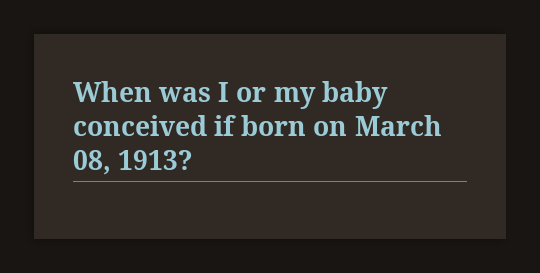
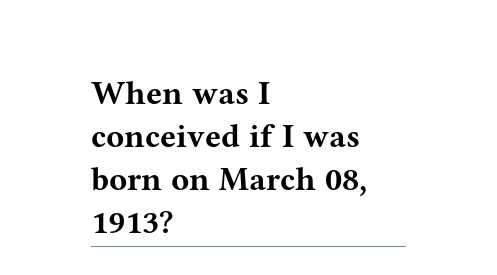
- When was I or my baby conceived if born on March 08, 1913?
+ When was I conceived if I was born on March 08, 1913?

